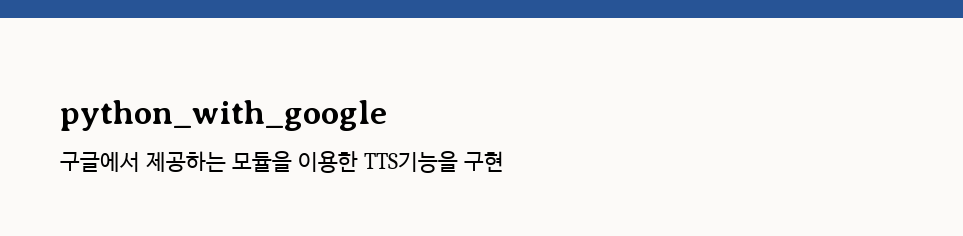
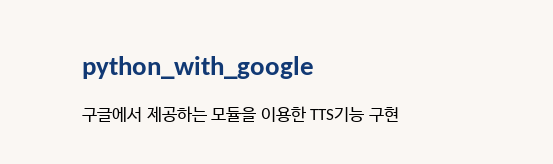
- 구글에서 제공하는 모듈을 이용한 TTS기능을 구현
+ 구글에서 제공하는 모듈을 이용한 TTS기능 구현

